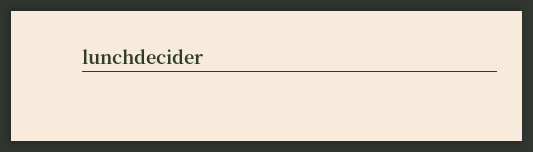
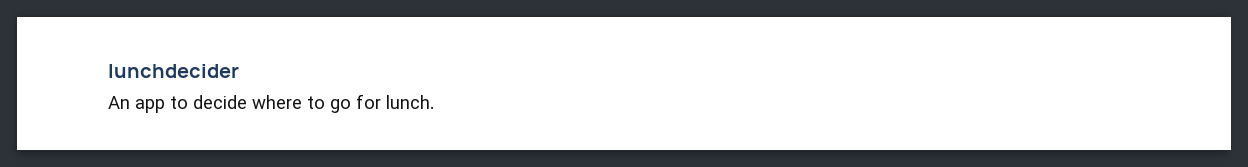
+ An app to decide where to go for lunch.

